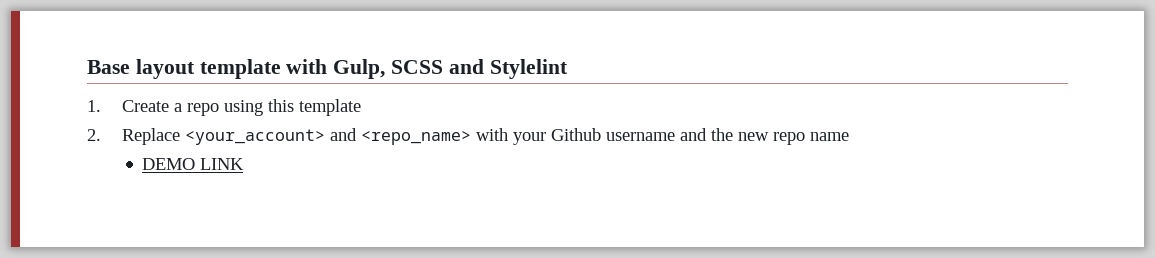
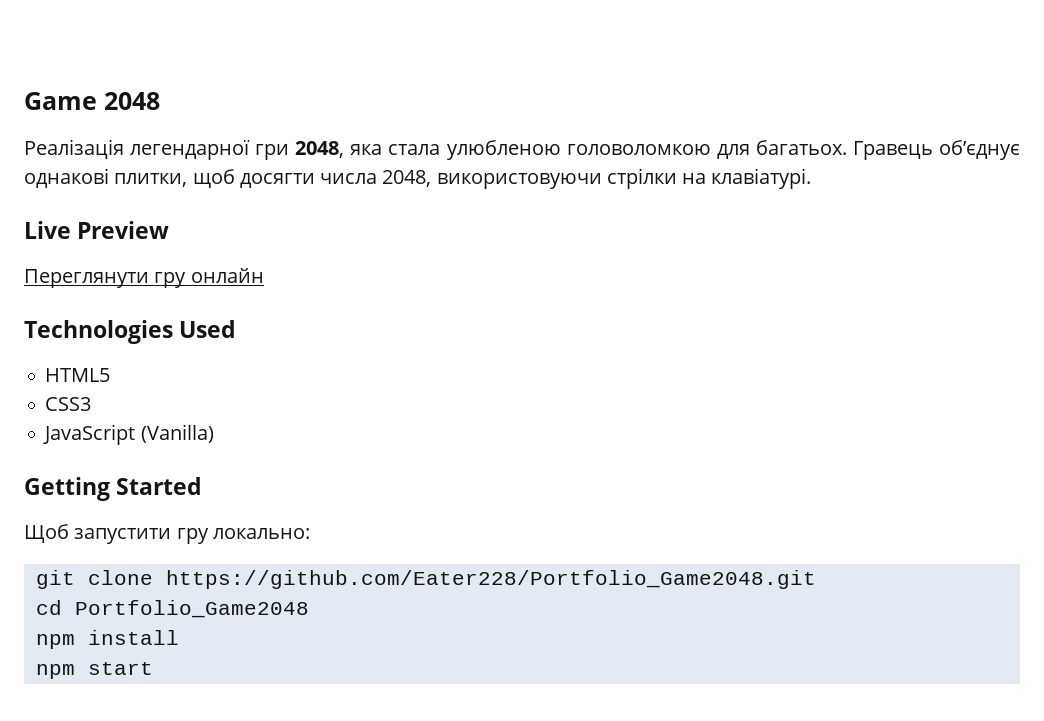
- Base layout template with Gulp, SCSS and Stylelint
- 1. Create a repo using this template
- 2. Replace <your_account> and <repo_name> with your Github username and the new repo name
- DEMO LINK
+ Game 2048
+ Реалізація легендарної гри 2048, яка стала улюбленою головоломкою для багатьох. Гравець об’єднує однакові плитки, щоб досягти числа 2048, використовуючи стрілки на клавіатурі.
+ Live Preview
+ Переглянути гру онлайн
+ Technologies Used
+ HTML5
+ CSS3
+ JavaScript (Vanilla)
+ Getting Started
+ Щоб запустити гру локально:
+ git clone https://github.com/Eater228/Portfolio_Game2048.git
+ cd Portfolio_Game2048
+ npm install
+ npm start

